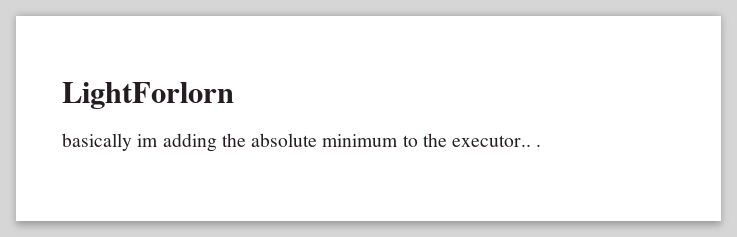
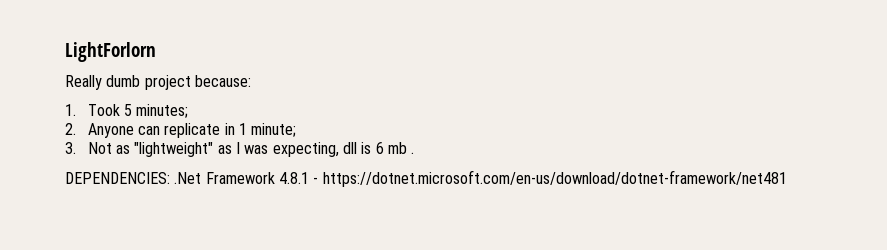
- basically im adding the absolute minimum to the executor.. .
+ Really dumb project because:
+ 1. Took 5 minutes;
+ 2. Anyone can replicate in 1 minute;
+ 3. Not as "lightweight" as I was expecting, dll is 6 mb .
+ DEPENDENCIES: .Net Framework 4.8.1 - https://dotnet.microsoft.com/en-us/download/dotnet-framework/net481

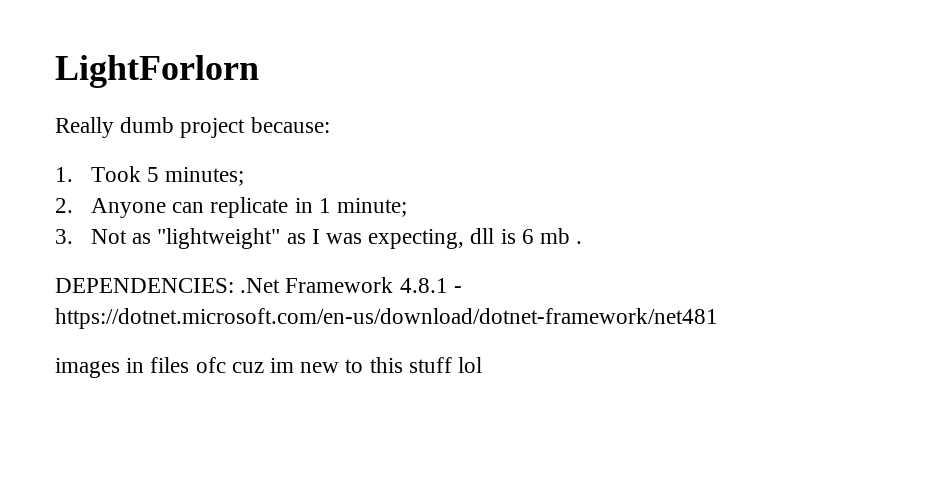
+ images in files ofc cuz im new to this stuff lol

